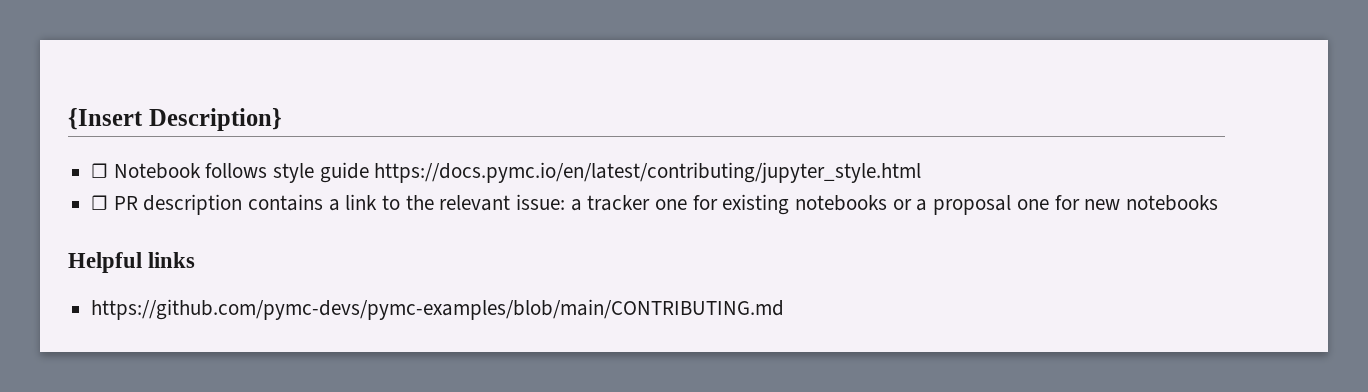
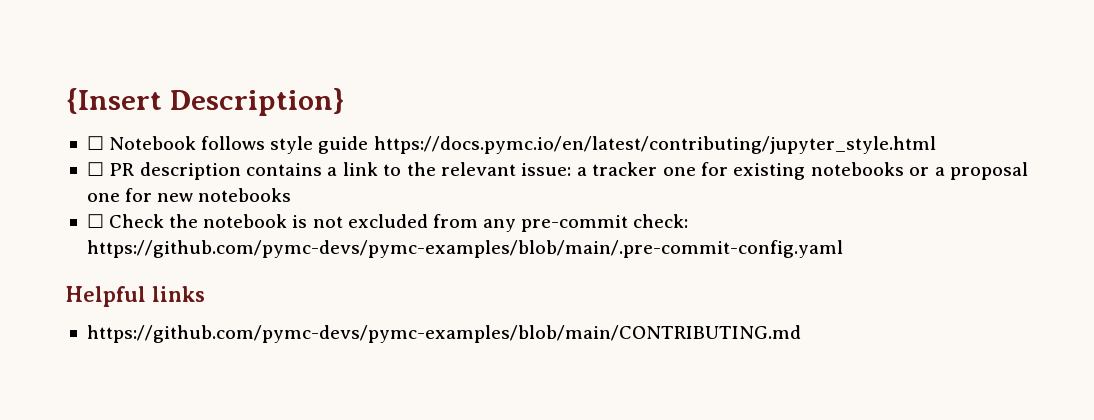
+ ☐ Check the notebook is not excluded from any pre-commit check: https://github.com/pymc-devs/pymc-examples/blob/main/.pre-commit-config.yaml

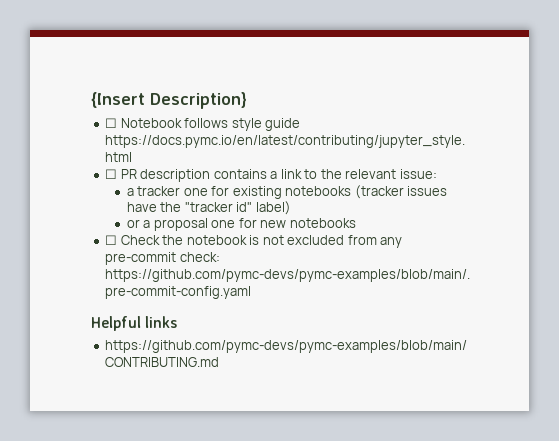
- ☐ PR description contains a link to the relevant issue: a tracker one for existing notebooks or a proposal one for new notebooks
+ ☐ PR description contains a link to the relevant issue:
+ a tracker one for existing notebooks (tracker issues have the "tracker id" label)
+ or a proposal one for new notebooks

